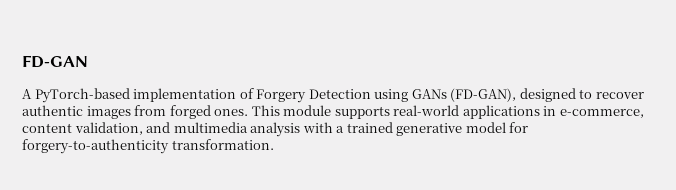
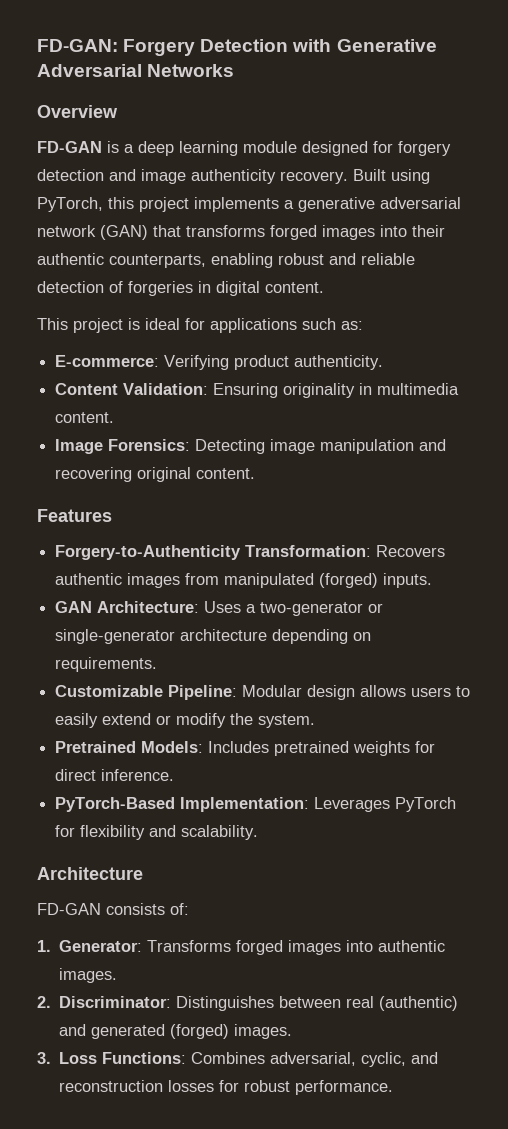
- FD-GAN
- A PyTorch-based implementation of Forgery Detection using GANs (FD-GAN), designed to recover authentic images from forged ones. This module supports real-world applications in e-commerce, content validation, and multimedia analysis with a trained generative model for forgery-to-authenticity transformation.
+ FD-GAN: Forgery Detection with Generative Adversarial Networks
+ Overview
+ FD-GAN is a deep learning module designed for forgery detection and image authenticity recovery. Built using PyTorch, this project implements a generative adversarial network (GAN) that transforms forged images into their authentic counterparts, enabling robust and reliable detection of forgeries in digital content.
+ This project is ideal for applications such as:
+ E-commerce: Verifying product authenticity.
+ Content Validation: Ensuring originality in multimedia content.
+ Image Forensics: Detecting image manipulation and recovering original content.
+ Features
+ Forgery-to-Authenticity Transformation: Recovers authentic images from manipulated (forged) inputs.
+ GAN Architecture: Uses a two-generator or single-generator architecture depending on requirements.
+ Customizable Pipeline: Modular design allows users to easily extend or modify the system.
+ Pretrained Models: Includes pretrained weights for direct inference.
+ PyTorch-Based Implementation: Leverages PyTorch for flexibility and scalability.
+ Architecture
+ FD-GAN consists of:
+ 1. Generator: Transforms forged images into authentic images.
+ 2. Discriminator: Distinguishes between real (authentic) and generated (forged) images.
+ 3. Loss Functions: Combines adversarial, cyclic, and reconstruction losses for robust performance.

